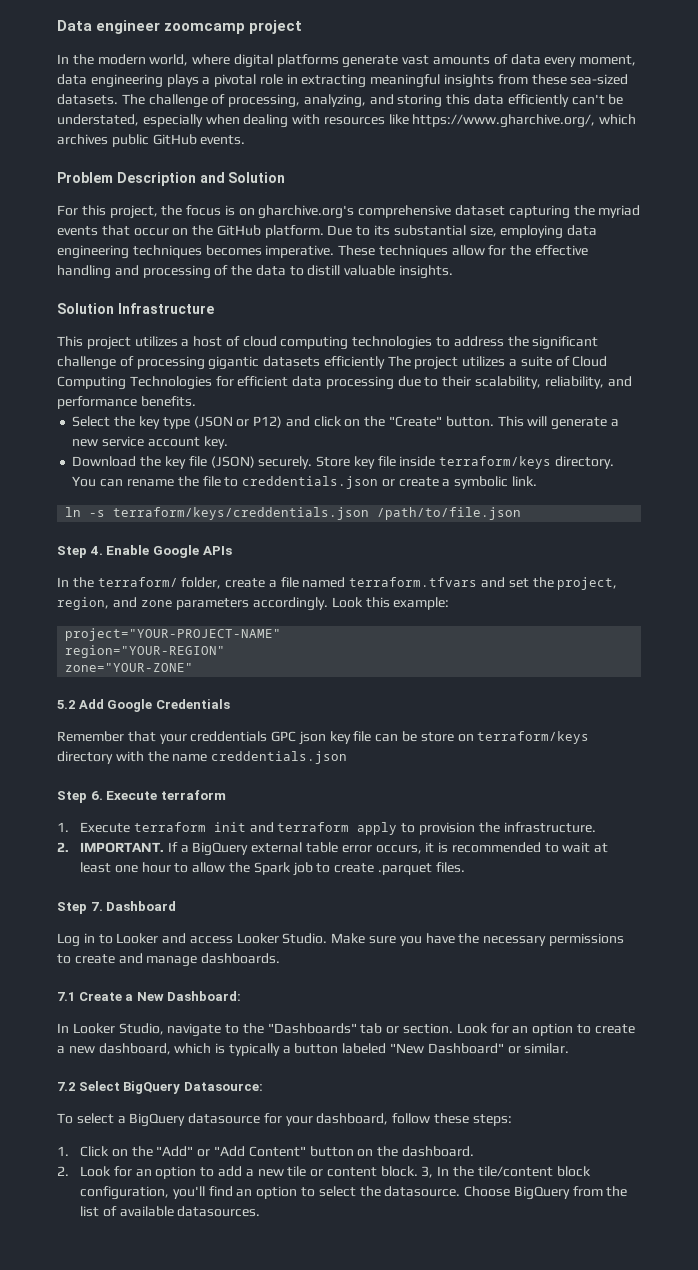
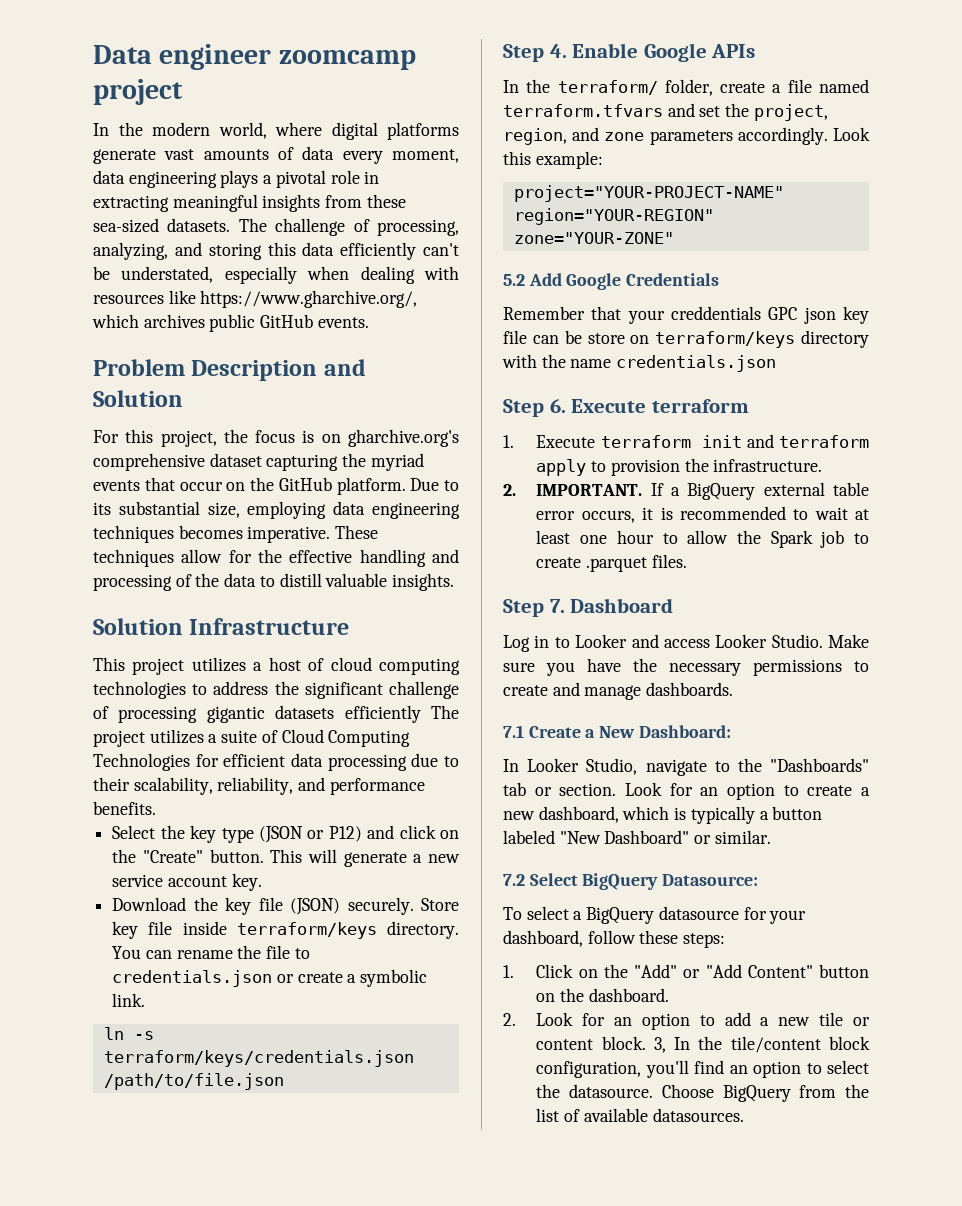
- You can rename the file to creddentials.json or create a symbolic link.
+ You can rename the file to credentials.json or create a symbolic link.
- ln -s terraform/keys/creddentials.json /path/to/file.json
+ ln -s terraform/keys/credentials.json /path/to/file.json
- Remember that your creddentials GPC json key file can be store on terraform/keys directory with the name creddentials.json
+ Remember that your creddentials GPC json key file can be store on terraform/keys directory with the name credentials.json

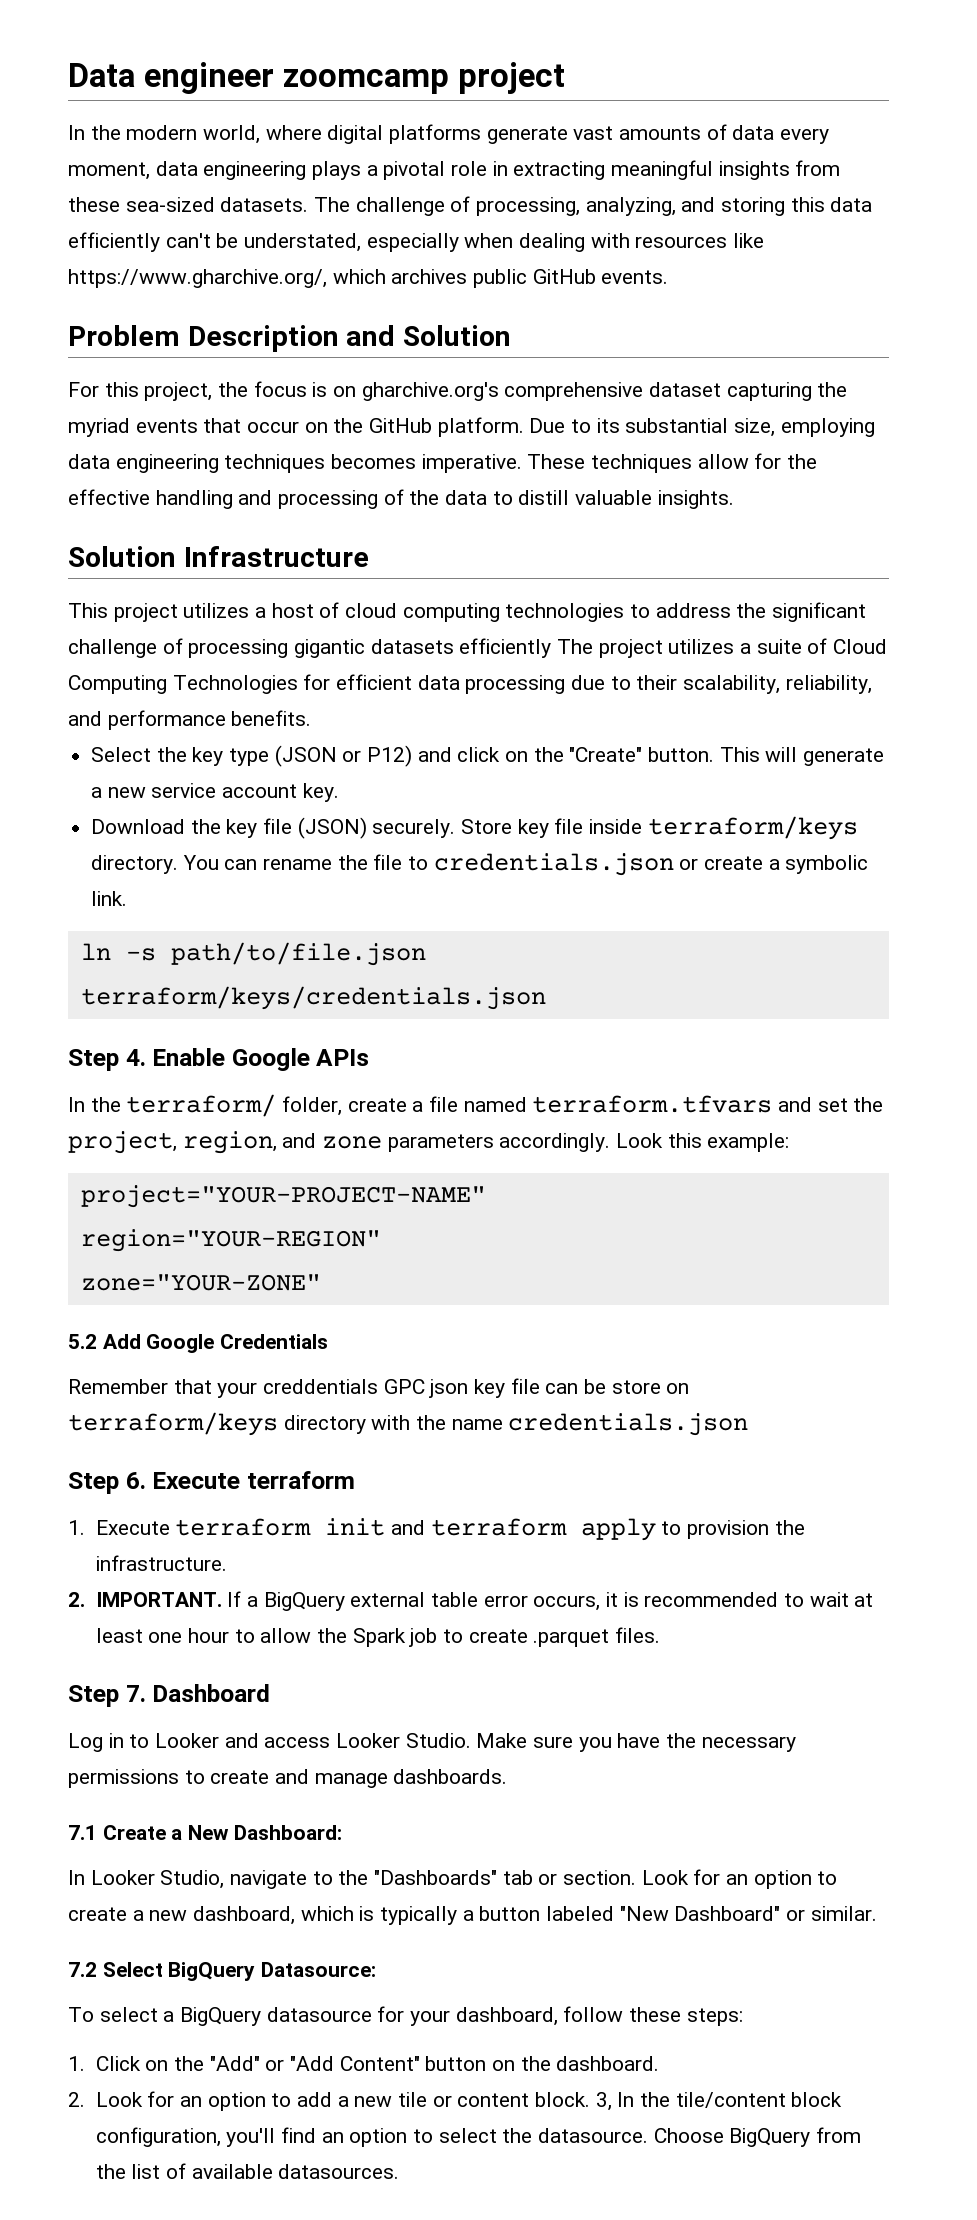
- ln -s terraform/keys/credentials.json /path/to/file.json
+ ln -s path/to/file.json terraform/keys/credentials.json

